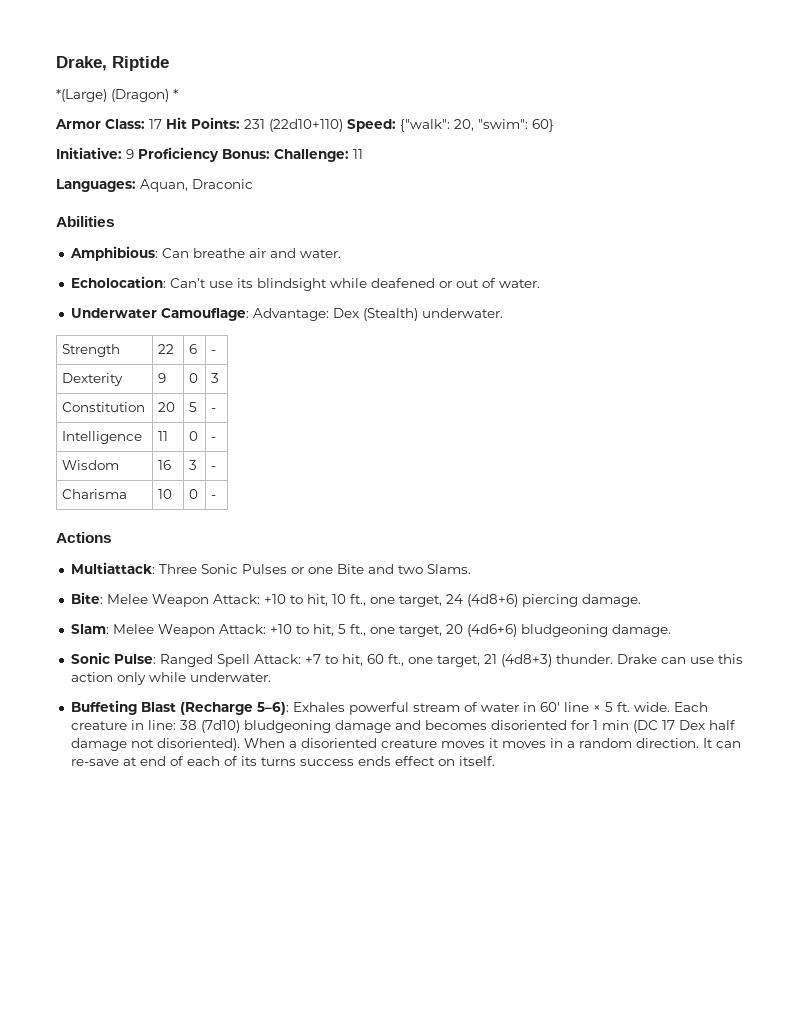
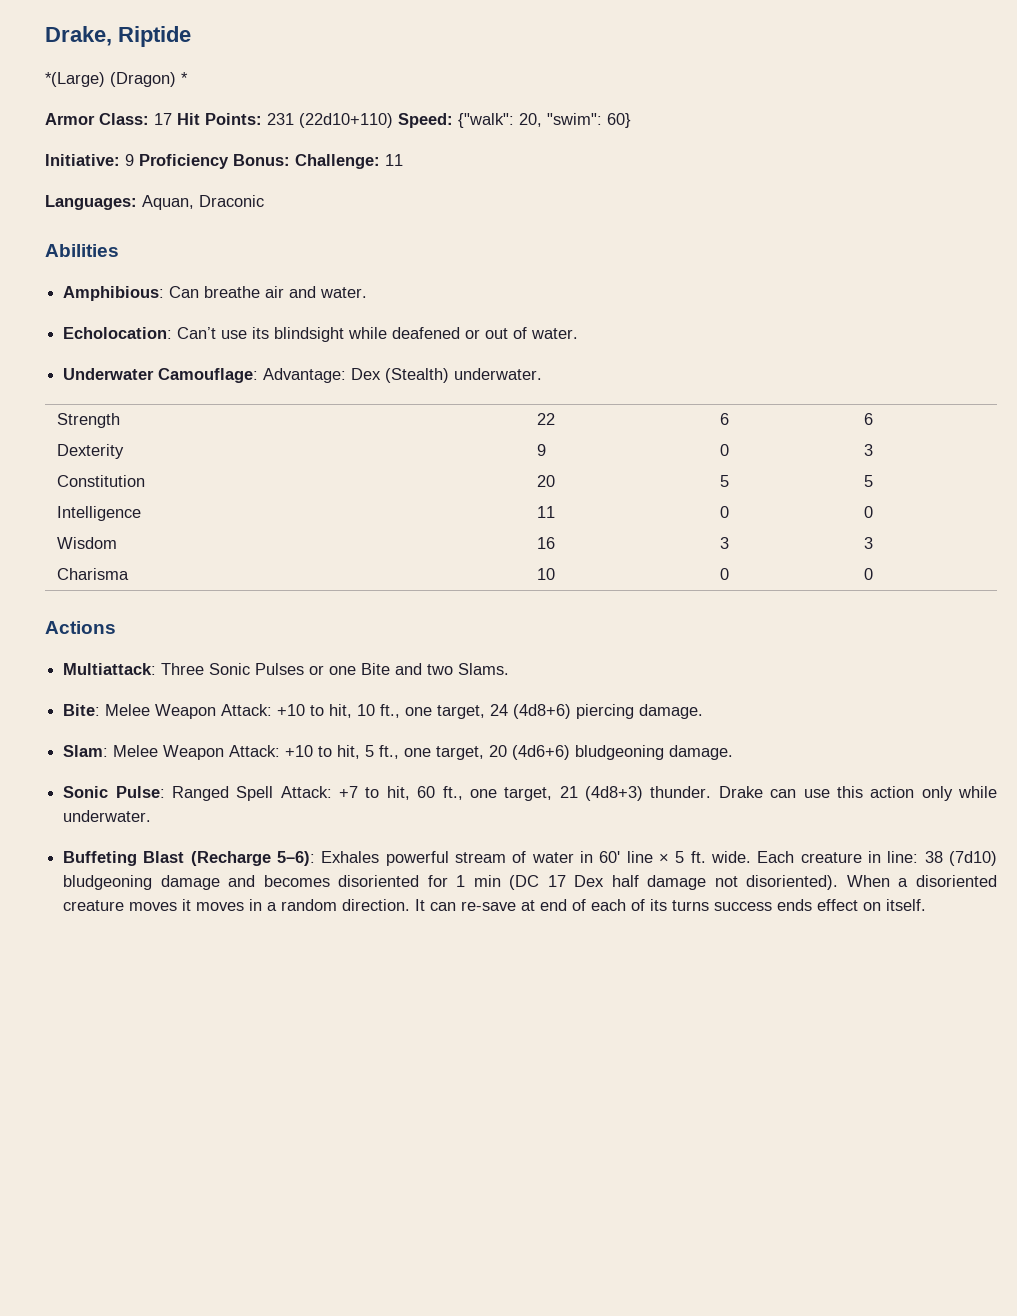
- Strength | 22 | 6 | -
+ Strength | 22 | 6 | 6
- Constitution | 20 | 5 | -
+ Constitution | 20 | 5 | 5
- Intelligence | 11 | 0 | -
+ Intelligence | 11 | 0 | 0
- Wisdom | 16 | 3 | -
+ Wisdom | 16 | 3 | 3
- Charisma | 10 | 0 | -
+ Charisma | 10 | 0 | 0

